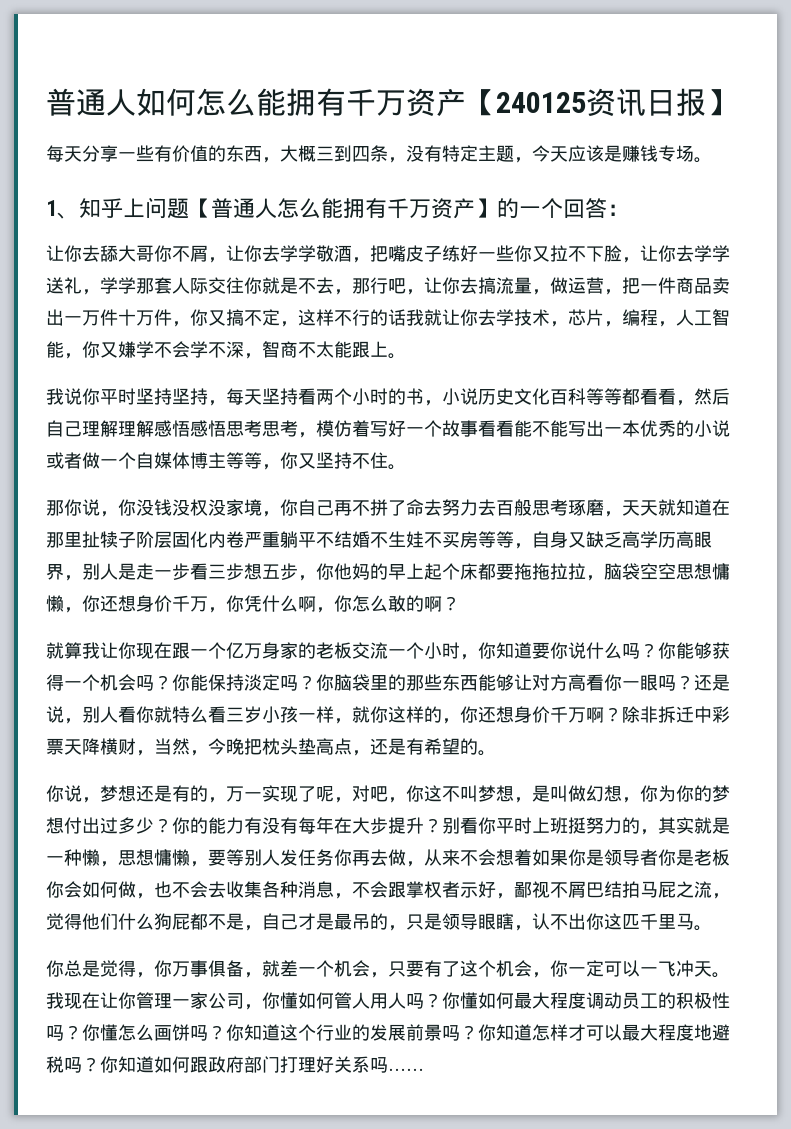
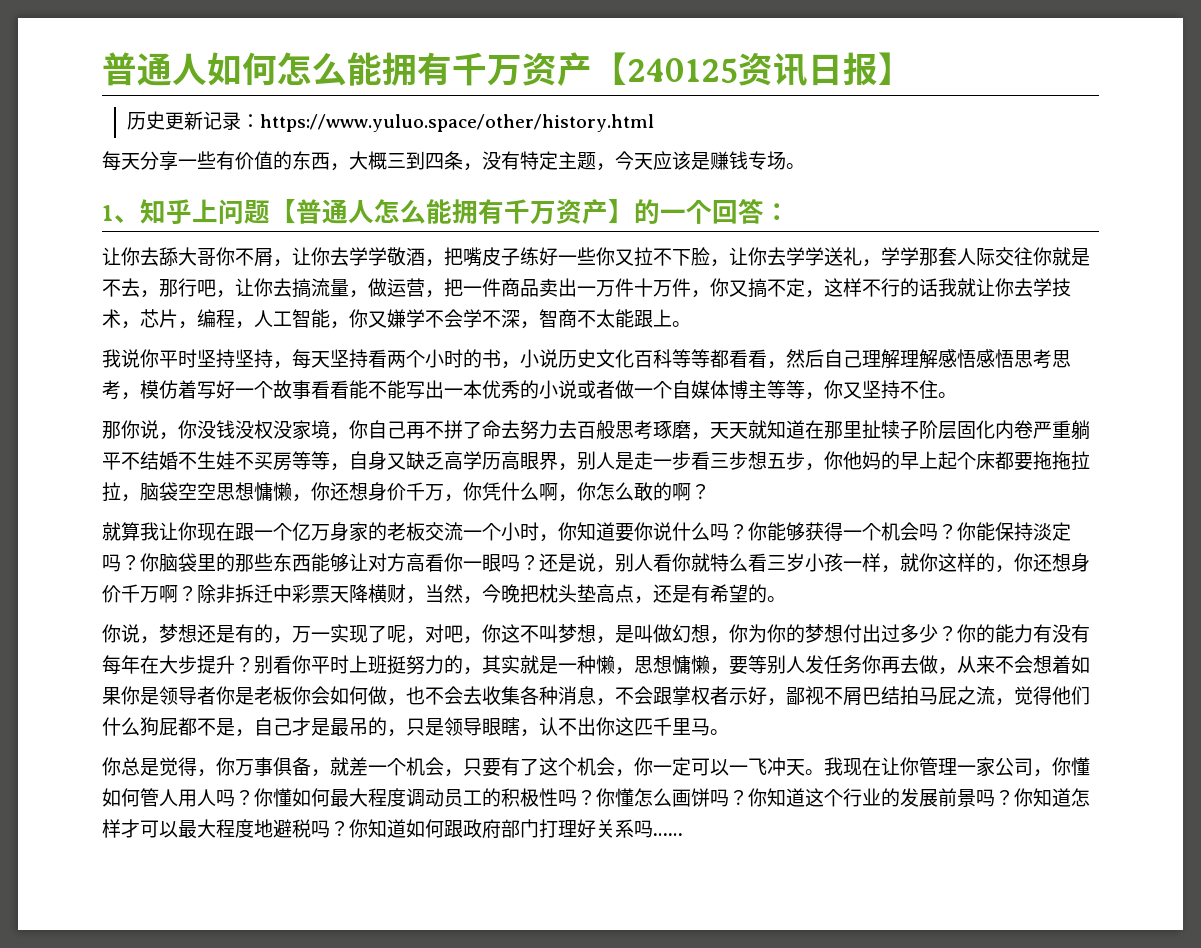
+ 历史更新记录：https://www.yuluo.space/other/history.html

